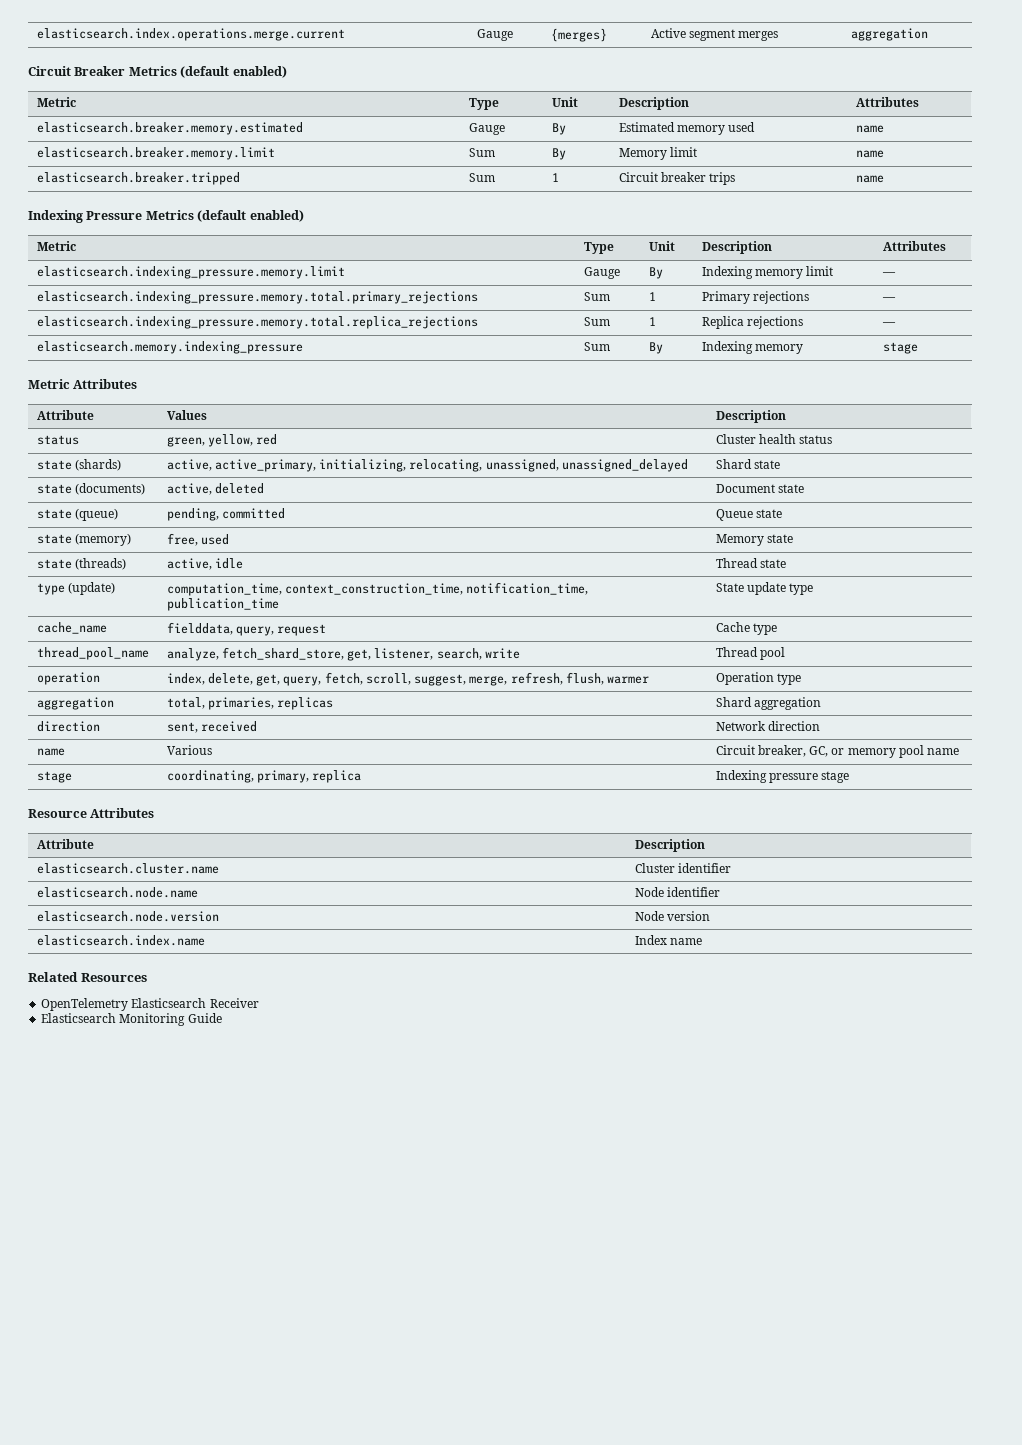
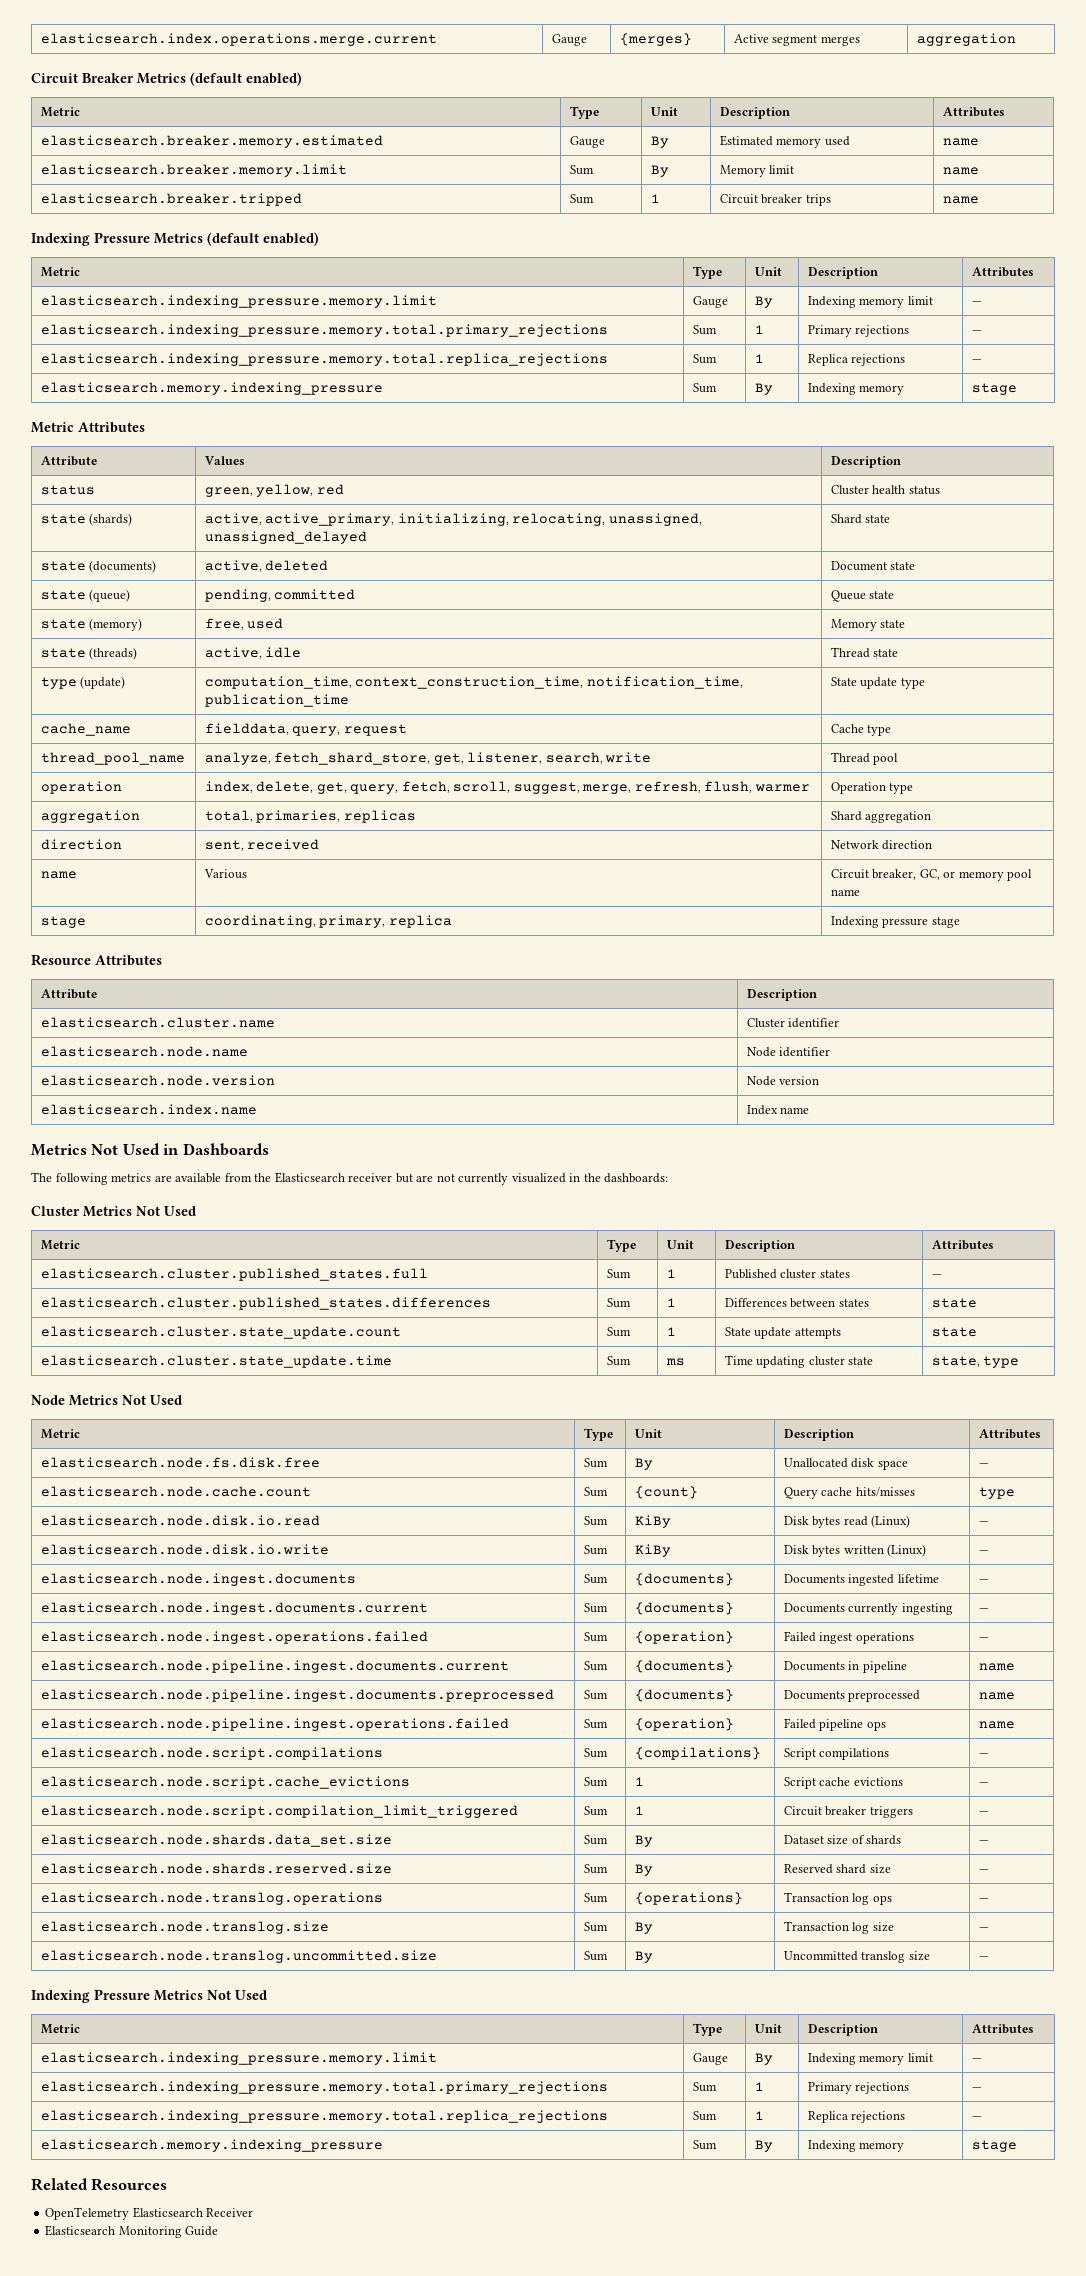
+ Metrics Not Used in Dashboards
+ The following metrics are available from the Elasticsearch receiver but are not currently visualized in the dashboards:
+ Cluster Metrics Not Used
+ Metric | Type | Unit | Description | Attributes
+ elasticsearch.cluster.published_states.full | Sum | 1 | Published cluster states | —
+ elasticsearch.cluster.published_states.differences | Sum | 1 | Differences between states | state
+ elasticsearch.cluster.state_update.count | Sum | 1 | State update attempts | state
+ elasticsearch.cluster.state_update.time | Sum | ms | Time updating cluster state | state, type
+ Node Metrics Not Used
+ Metric | Type | Unit | Description | Attributes
+ elasticsearch.node.fs.disk.free | Sum | By | Unallocated disk space | —
+ elasticsearch.node.cache.count | Sum | {count} | Query cache hits/misses | type
+ elasticsearch.node.disk.io.read | Sum | KiBy | Disk bytes read (Linux) | —
+ elasticsearch.node.disk.io.write | Sum | KiBy | Disk bytes written (Linux) | —
+ elasticsearch.node.ingest.documents | Sum | {documents} | Documents ingested lifetime | —
+ elasticsearch.node.ingest.documents.current | Sum | {documents} | Documents currently ingesting | —
+ elasticsearch.node.ingest.operations.failed | Sum | {operation} | Failed ingest operations | —
+ elasticsearch.node.pipeline.ingest.documents.current | Sum | {documents} | Documents in pipeline | name
+ elasticsearch.node.pipeline.ingest.documents.preprocessed | Sum | {documents} | Documents preprocessed | name
+ elasticsearch.node.pipeline.ingest.operations.failed | Sum | {operation} | Failed pipeline ops | name
+ elasticsearch.node.script.compilations | Sum | {compilations} | Script compilations | —
+ elasticsearch.node.script.cache_evictions | Sum | 1 | Script cache evictions | —
+ elasticsearch.node.script.compilation_limit_triggered | Sum | 1 | Circuit breaker triggers | —
+ elasticsearch.node.shards.data_set.size | Sum | By | Dataset size of shards | —
+ elasticsearch.node.shards.reserved.size | Sum | By | Reserved shard size | —
+ elasticsearch.node.translog.operations | Sum | {operations} | Transaction log ops | —
+ elasticsearch.node.translog.size | Sum | By | Transaction log size | —
+ elasticsearch.node.translog.uncommitted.size | Sum | By | Uncommitted translog size | —
+ Indexing Pressure Metrics Not Used
+ Metric | Type | Unit | Description | Attributes
+ elasticsearch.indexing_pressure.memory.limit | Gauge | By | Indexing memory limit | —
+ elasticsearch.indexing_pressure.memory.total.primary_rejections | Sum | 1 | Primary rejections | —
+ elasticsearch.indexing_pressure.memory.total.replica_rejections | Sum | 1 | Replica rejections | —
+ elasticsearch.memory.indexing_pressure | Sum | By | Indexing memory | stage

